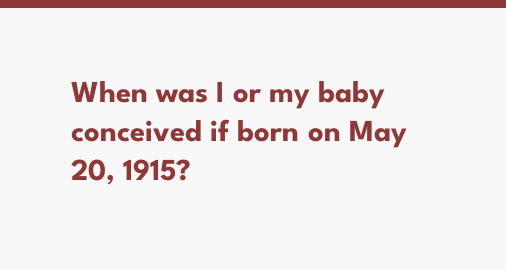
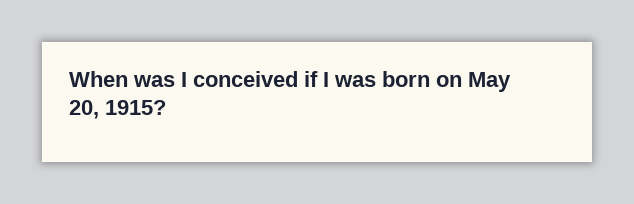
- When was I or my baby conceived if born on May 20, 1915?
+ When was I conceived if I was born on May 20, 1915?

